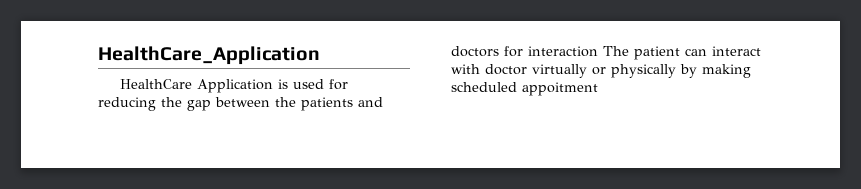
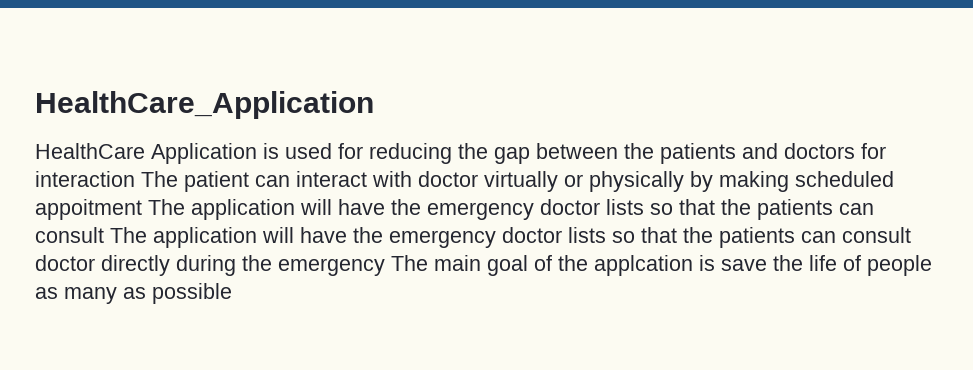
- HealthCare Application is used for reducing the gap between the patients and doctors for interaction The patient can interact with doctor virtually or physically by making scheduled appoitment
+ HealthCare Application is used for reducing the gap between the patients and doctors for interaction The patient can interact with doctor virtually or physically by making scheduled appoitment The application will have the emergency doctor lists so that the patients can consult The application will have the emergency doctor lists so that the patients can consult doctor directly during the emergency The main goal of the applcation is save the life of people as many as possible

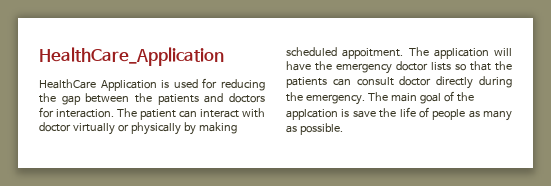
- HealthCare Application is used for reducing the gap between the patients and doctors for interaction The patient can interact with doctor virtually or physically by making scheduled appoitment The application will have the emergency doctor lists so that the patients can consult The application will have the emergency doctor lists so that the patients can consult doctor directly during the emergency The main goal of the applcation is save the life of people as many as possible
+ HealthCare Application is used for reducing the gap between the patients and doctors for interaction. The patient can interact with doctor virtually or physically by making scheduled appoitment. The application will have the emergency doctor lists so that the patients can consult doctor directly during the emergency. The main goal of the applcation is save the life of people as many as possible.

